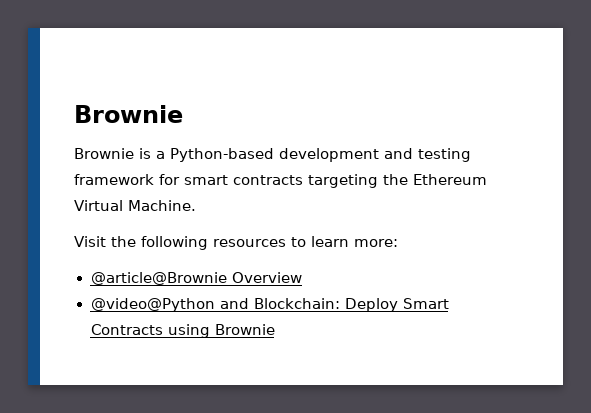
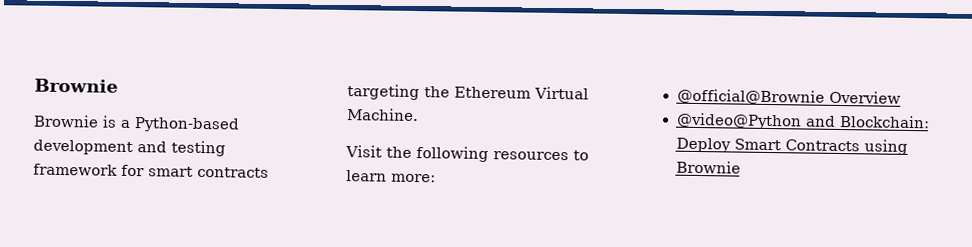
- @article@Brownie Overview
+ @official@Brownie Overview

